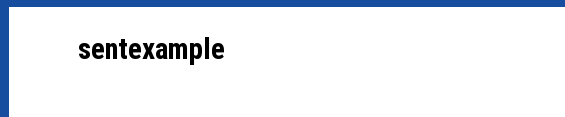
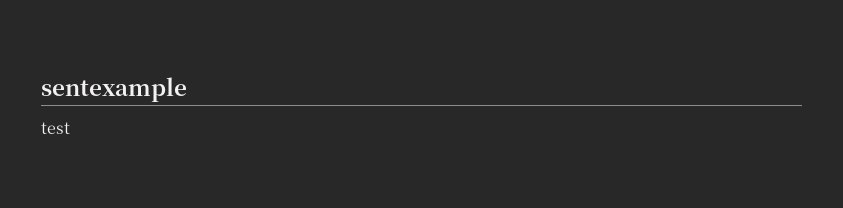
+ test

